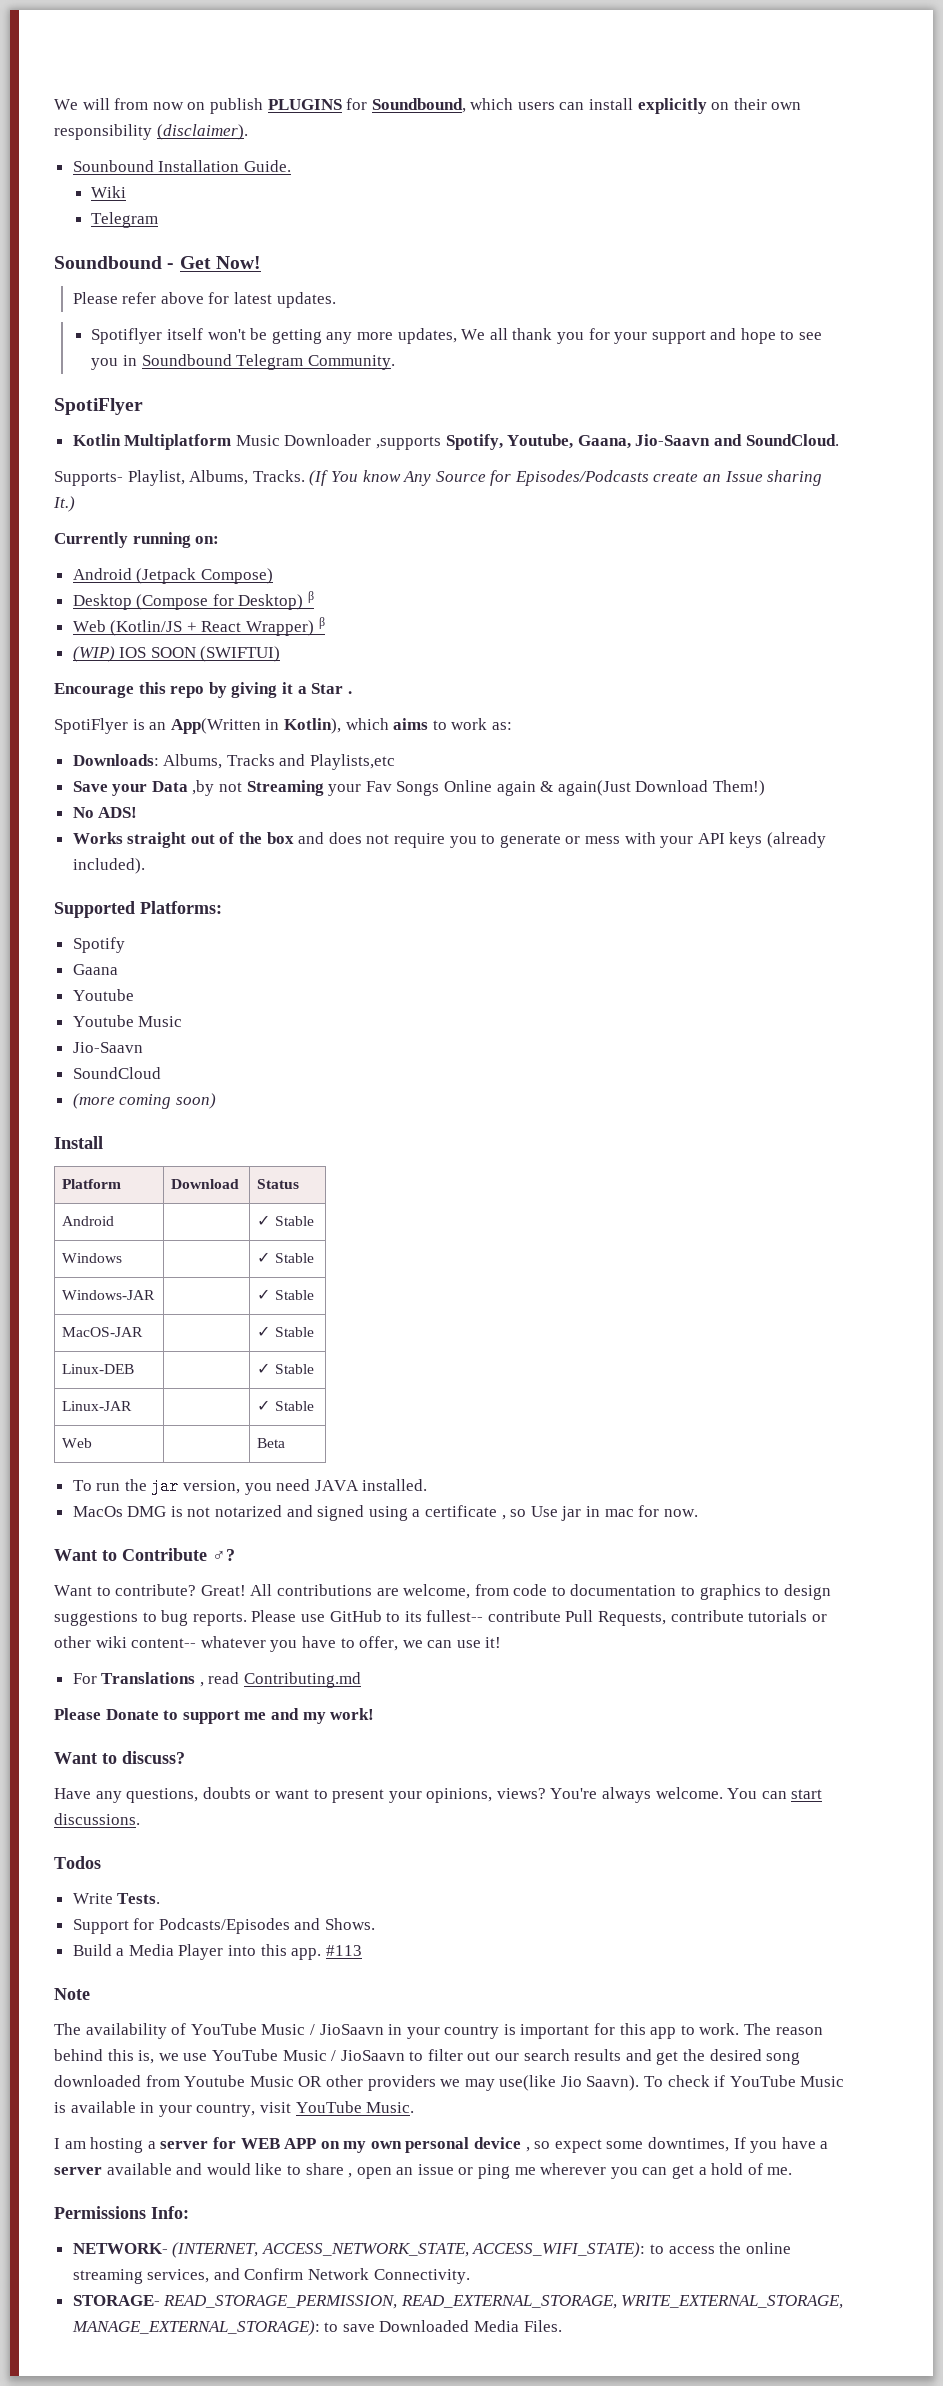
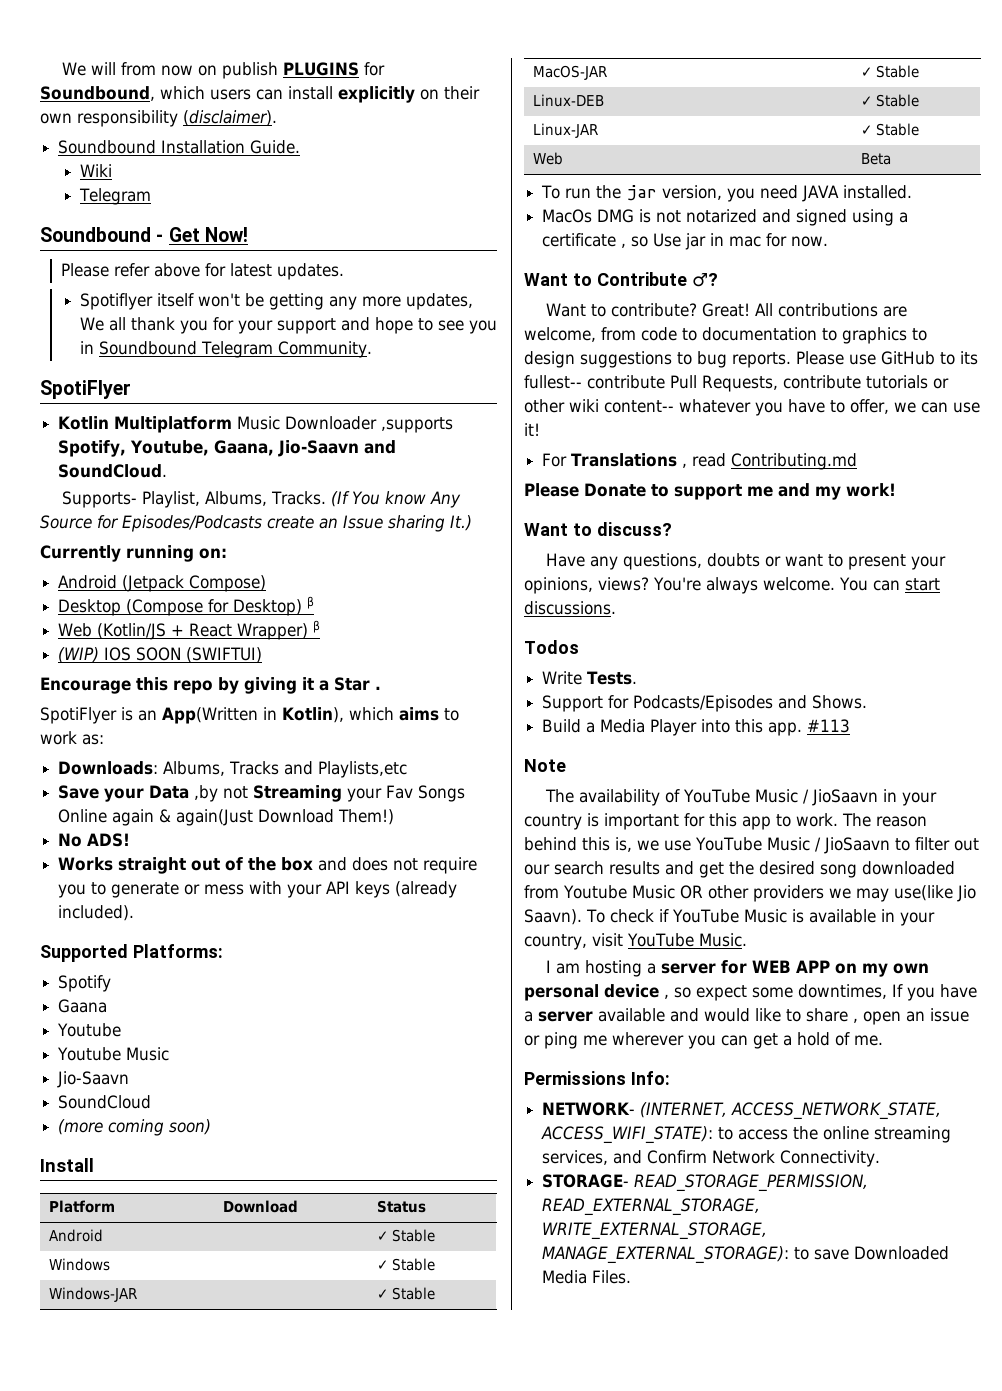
- Sounbound Installation Guide.
+ Soundbound Installation Guide.

